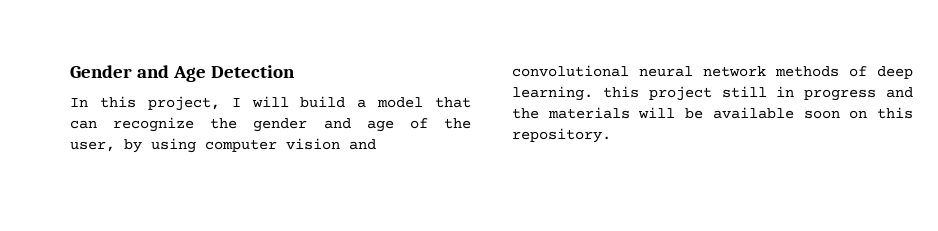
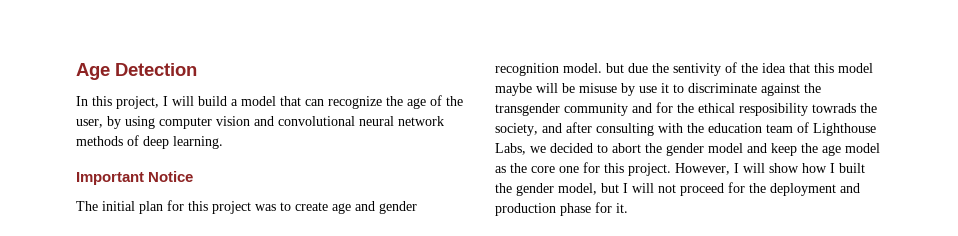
- Gender and Age Detection
+ Age Detection
- In this project, I will build a model that can recognize the gender and age of the user, by using computer vision and convolutional neural network methods of deep learning. this project still in progress and the materials will be available soon on this repository.
+ In this project, I will build a model that can recognize the age of the user, by using computer vision and convolutional neural network methods of deep learning.
+ Important Notice
+ The initial plan for this project was to create age and gender recognition model. but due the sentivity of the idea that this model maybe will be misuse by use it to discriminate against the transgender community and for the ethical resposibility towrads the society, and after consulting with the education team of Lighthouse Labs, we decided to abort the gender model and keep the age model as the core one for this project. However, I will show how I built the gender model, but I will not proceed for the deployment and production phase for it.

